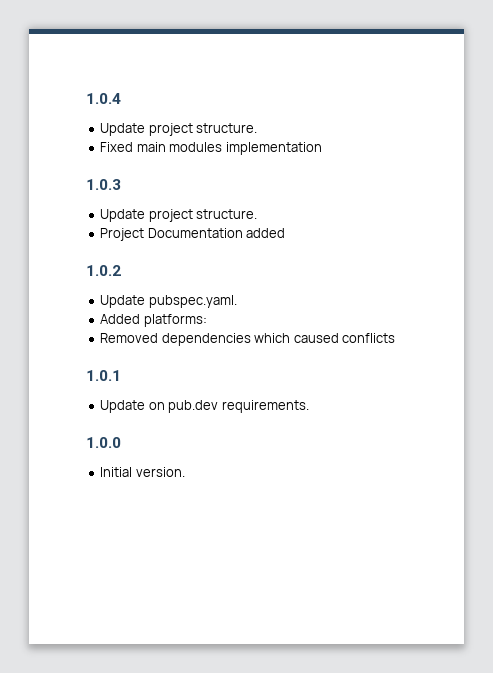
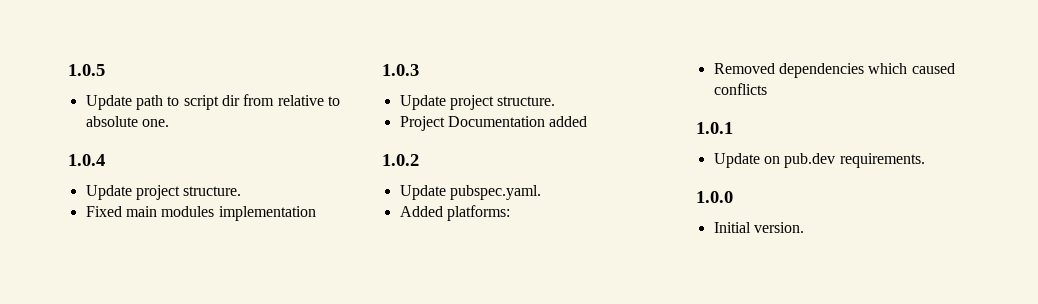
+ 1.0.5
+ Update path to script dir from relative to absolute one.

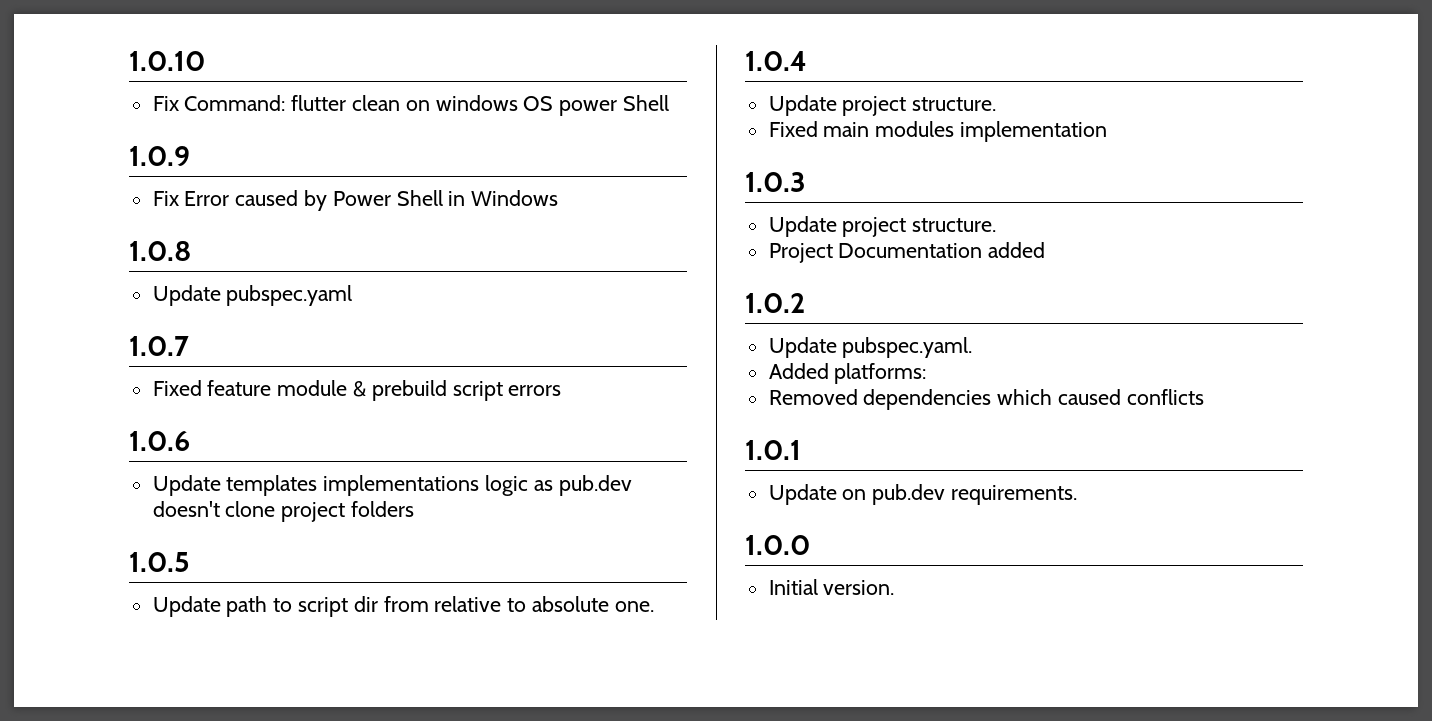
+ 1.0.10
+ Fix Command: flutter clean on windows OS power Shell
+ 1.0.9
+ Fix Error caused by Power Shell in Windows
+ 1.0.8
+ Update pubspec.yaml
+ 1.0.7
+ Fixed feature module & prebuild script errors
+ 1.0.6
+ Update templates implementations logic as pub.dev doesn't clone project folders

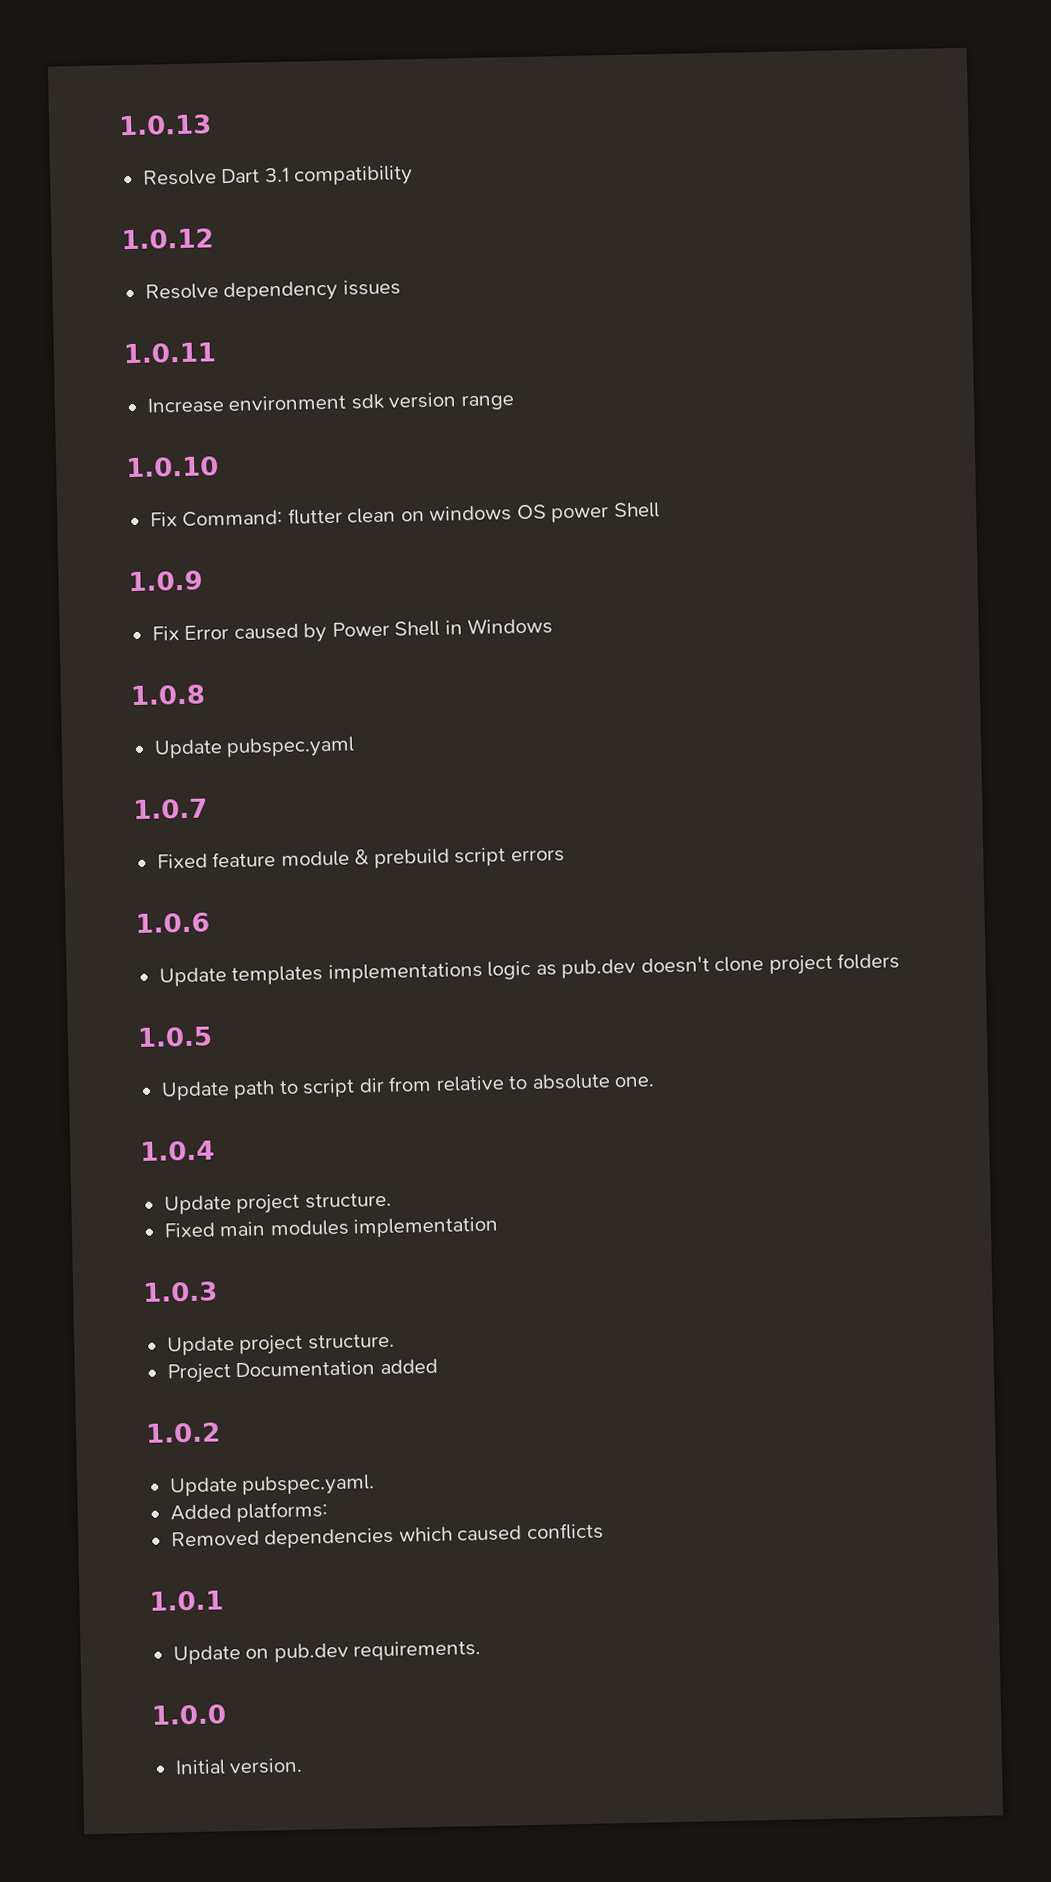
+ 1.0.13
+ Resolve Dart 3.1 compatibility
+ 1.0.12
+ Resolve dependency issues
+ 1.0.11
+ Increase environment sdk version range

